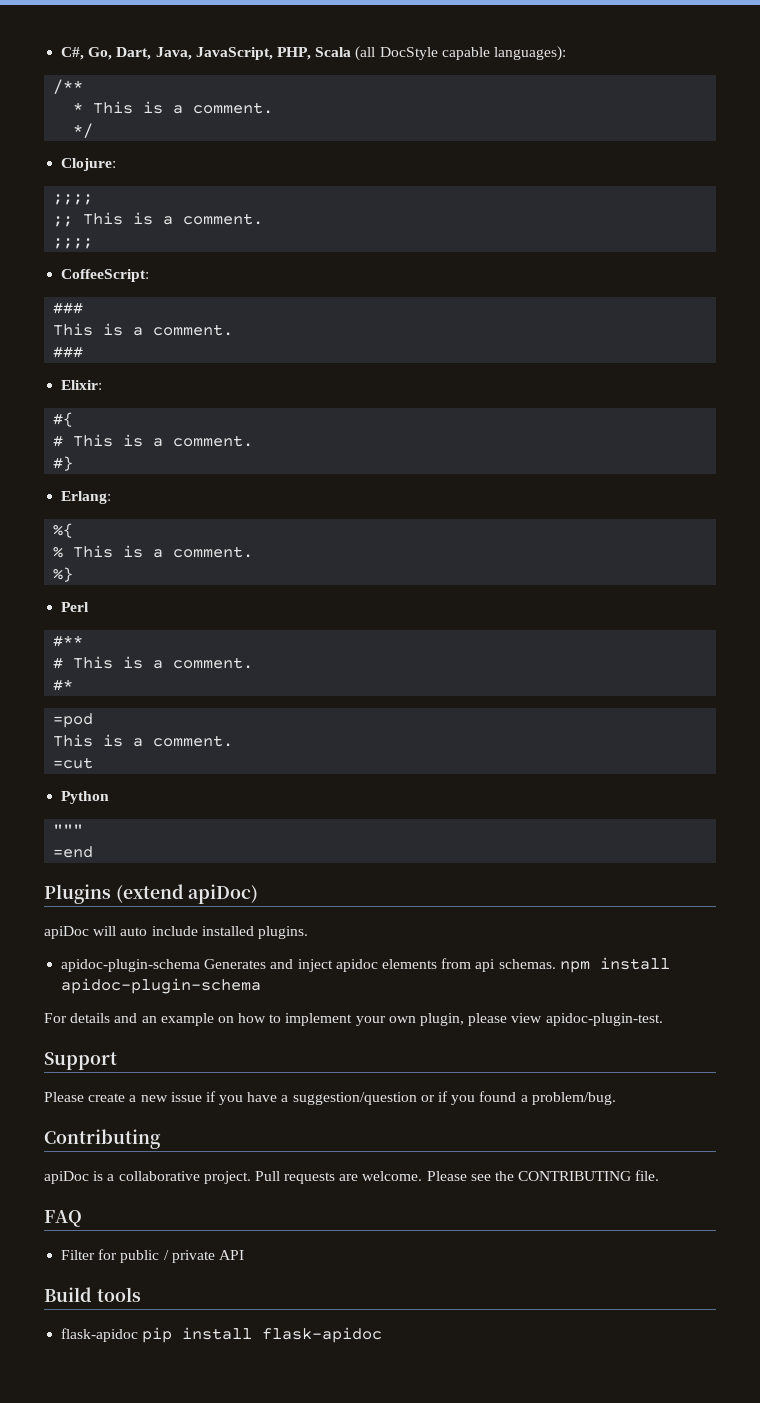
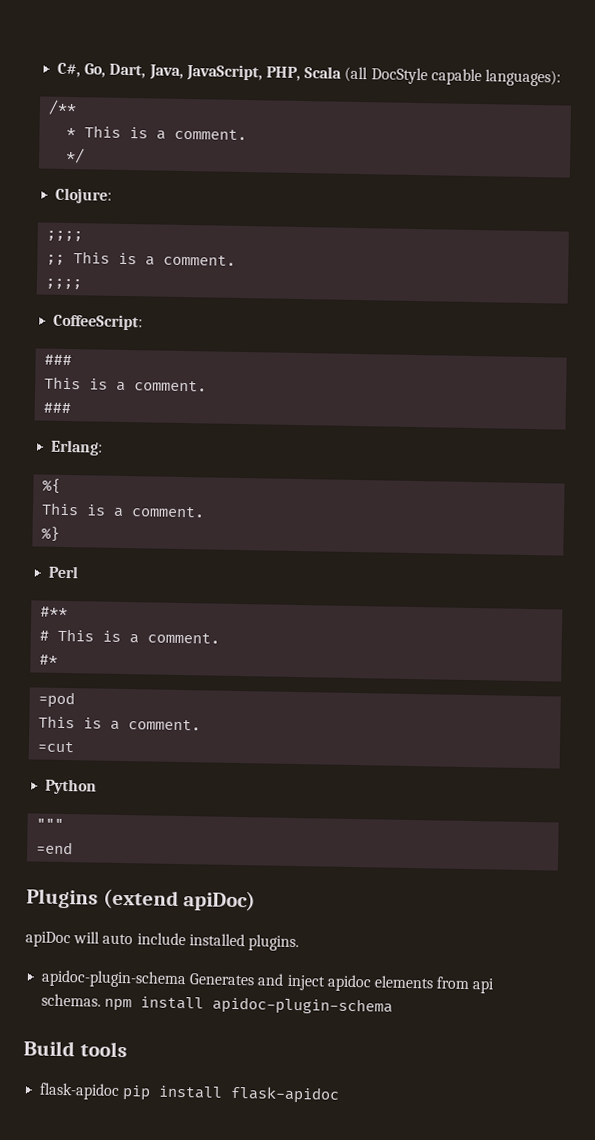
- Elixir:
- #{
- # This is a comment.
- #}
  %{
- % This is a comment.
+ This is a comment.
- For details and an example on how to implement your own plugin, please view apidoc-plugin-test.
- Support
- Please create a new issue if you have a suggestion/question or if you found a problem/bug.
- Contributing
- apiDoc is a collaborative project. Pull requests are welcome. Please see the CONTRIBUTING file.
- FAQ
- Filter for public / private API

